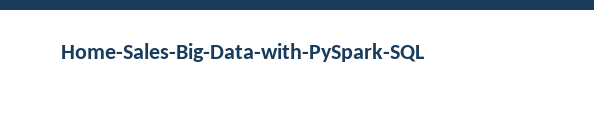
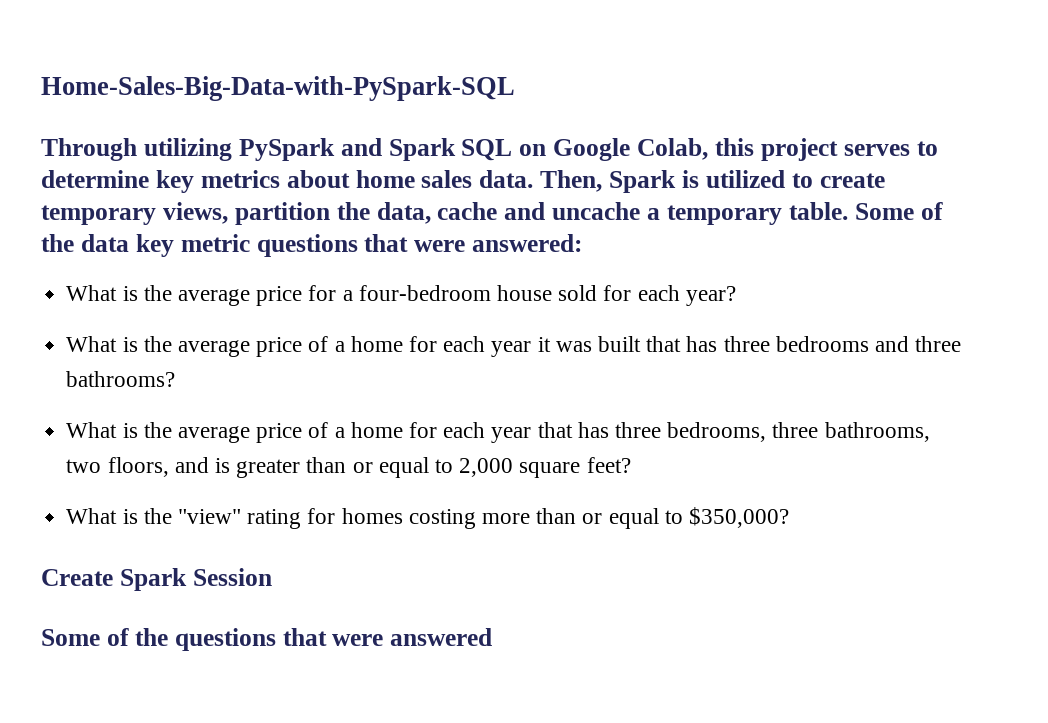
+ Through utilizing PySpark and Spark SQL on Google Colab, this project serves to determine key metrics about home sales data. Then, Spark is utilized to create temporary views, partition the data, cache and uncache a temporary table. Some of the data key metric questions that were answered:
+ What is the average price for a four-bedroom house sold for each year?
+ What is the average price of a home for each year it was built that has three bedrooms and three bathrooms?
+ What is the average price of a home for each year that has three bedrooms, three bathrooms, two floors, and is greater than or equal to 2,000 square feet?
+ What is the "view" rating for homes costing more than or equal to $350,000?
+ Create Spark Session
+ Some of the questions that were answered

